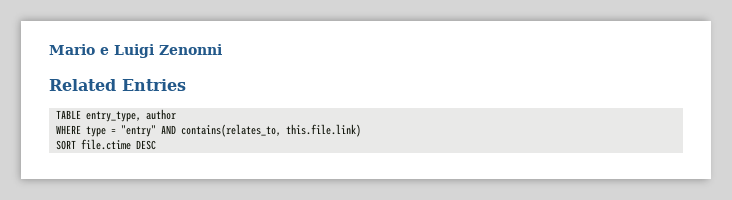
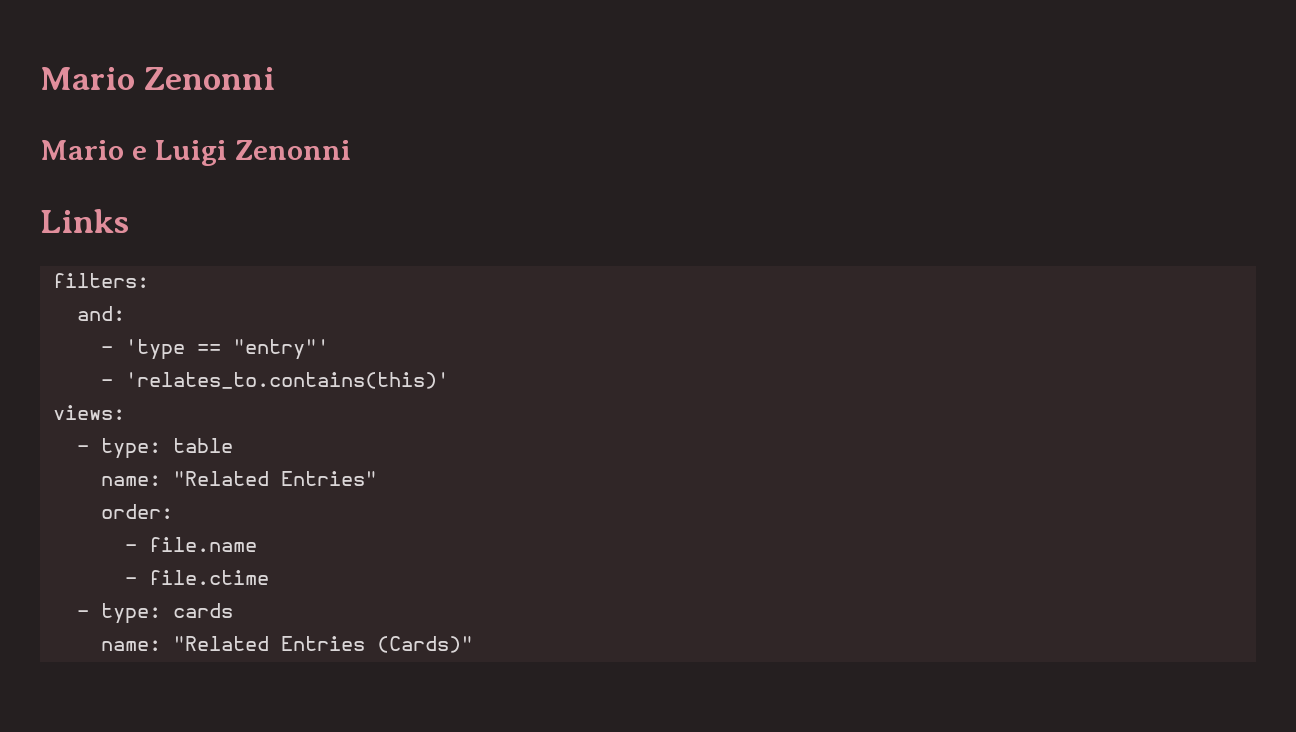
+ Mario Zenonni
- Related Entries
- TABLE entry_type, author
- WHERE type = "entry" AND contains(relates_to, this.file.link)
- SORT file.ctime DESC
+ Links
+ filters:
+ and:
+ - 'type == "entry"'
+ - 'relates_to.contains(this)'
+ views:
+ - type: table
+ name: "Related Entries"
+ order:
+ - file.name
+ - file.ctime
+ - type: cards
+ name: "Related Entries (Cards)"

